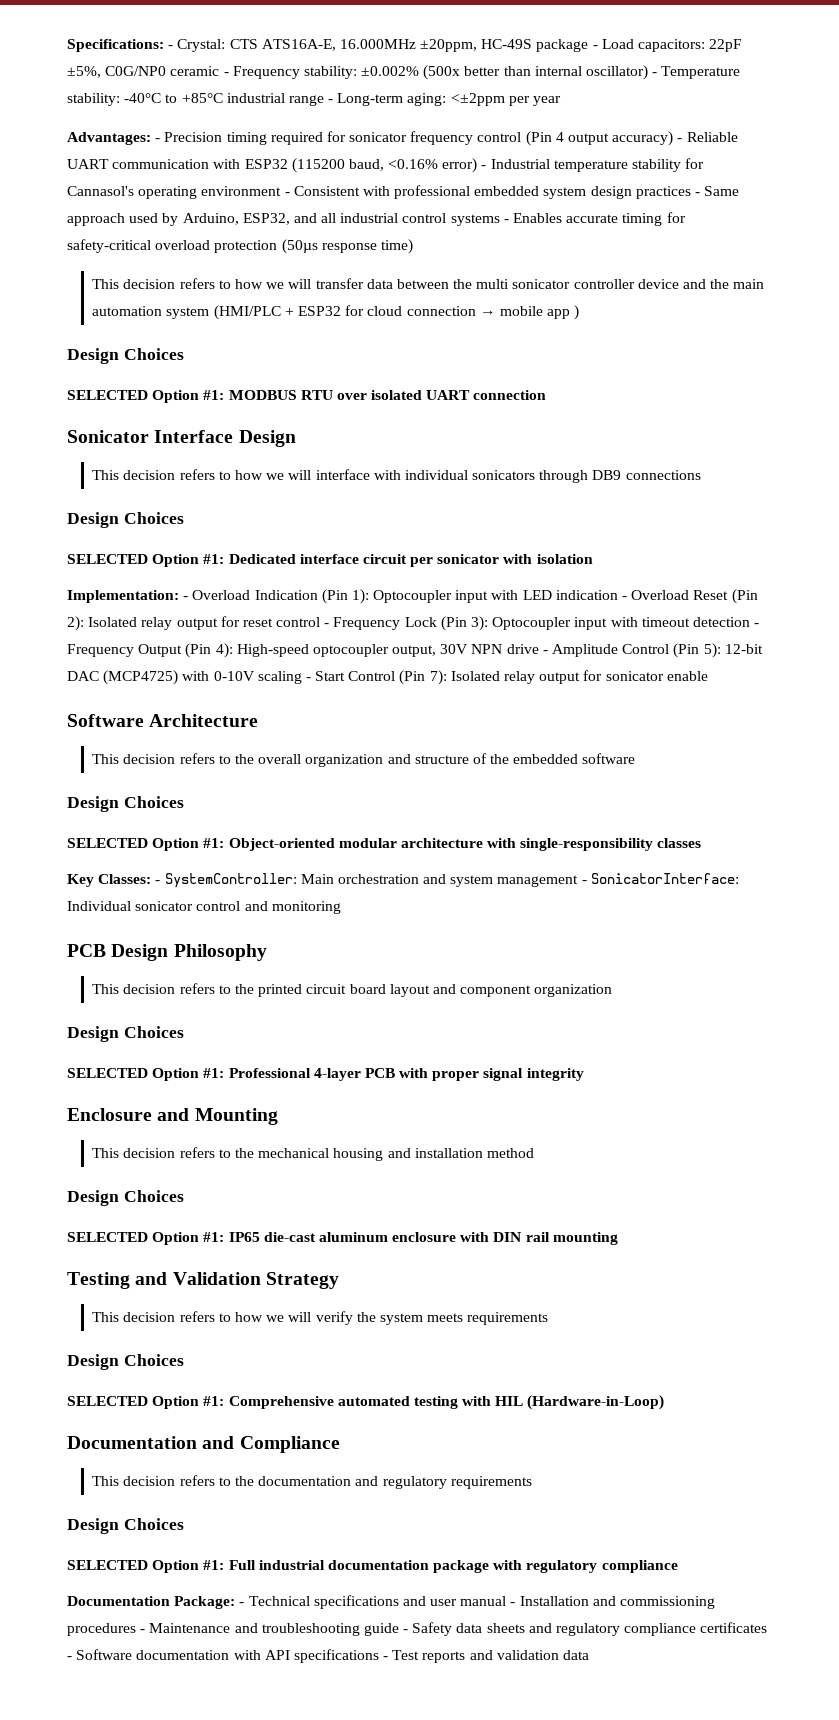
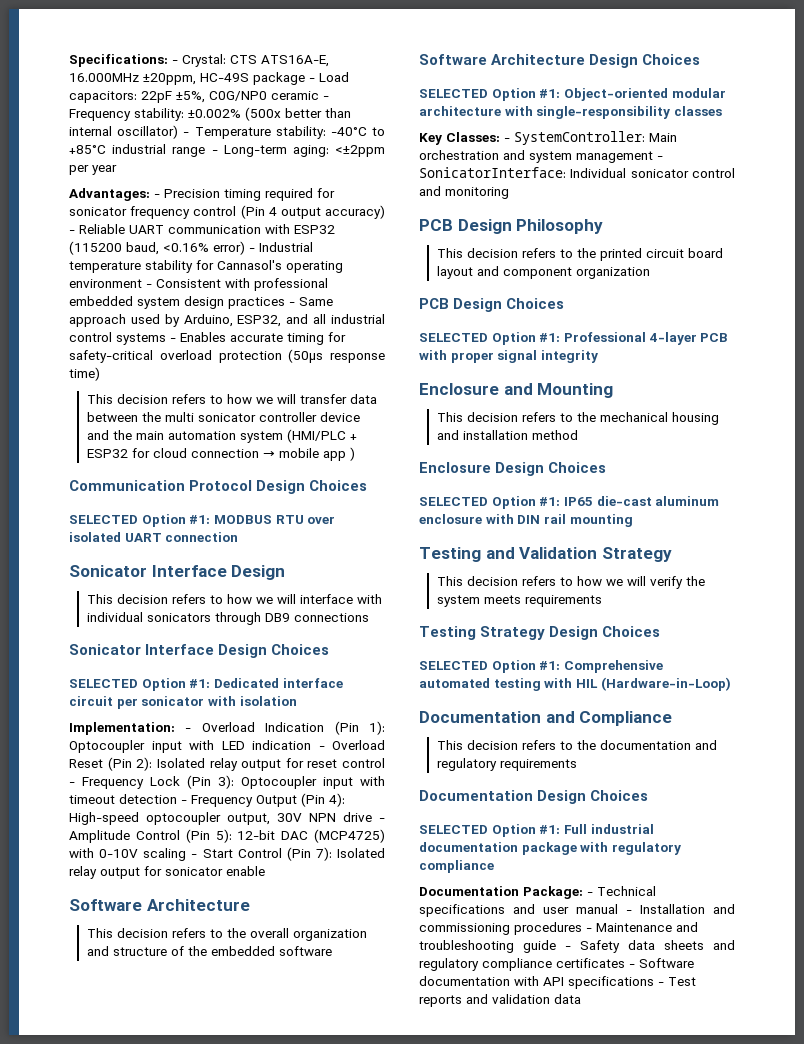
  This decision refers to how we will transfer data between the multi sonicator controller device and the main automation system (HMI/PLC + ESP32 for cloud connection → mobile app )
- Design Choices
+ Communication Protocol Design Choices
  This decision refers to how we will interface with individual sonicators through DB9 connections
- Design Choices
+ Sonicator Interface Design Choices
  This decision refers to the overall organization and structure of the embedded software
- Design Choices
+ Software Architecture Design Choices
  This decision refers to the printed circuit board layout and component organization
- Design Choices
+ PCB Design Choices
  This decision refers to the mechanical housing and installation method
- Design Choices
+ Enclosure Design Choices
  This decision refers to how we will verify the system meets requirements
- Design Choices
+ Testing Strategy Design Choices
  This decision refers to the documentation and regulatory requirements
- Design Choices
+ Documentation Design Choices

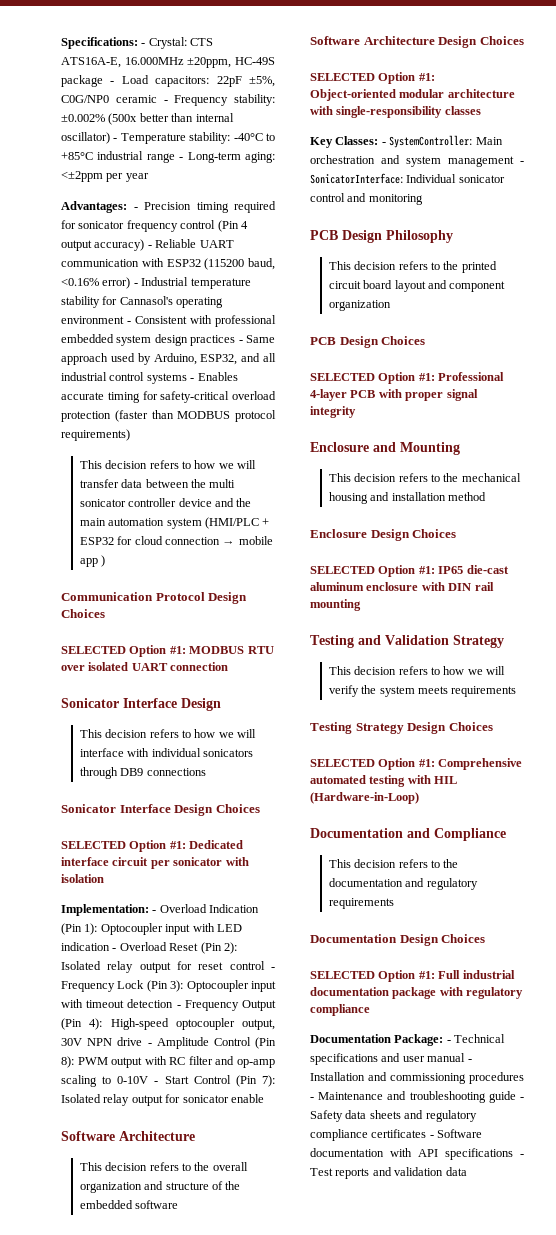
- Advantages: - Precision timing required for sonicator frequency control (Pin 4 output accuracy) - Reliable UART communication with ESP32 (115200 baud, <0.16% error) - Industrial temperature stability for Cannasol's operating environment - Consistent with professional embedded system design practices - Same approach used by Arduino, ESP32, and all industrial control systems - Enables accurate timing for safety-critical overload protection (50µs response time)
+ Advantages: - Precision timing required for sonicator frequency control (Pin 4 output accuracy) - Reliable UART communication with ESP32 (115200 baud, <0.16% error) - Industrial temperature stability for Cannasol's operating environment - Consistent with professional embedded system design practices - Same approach used by Arduino, ESP32, and all industrial control systems - Enables accurate timing for safety-critical overload protection (faster than MODBUS protocol requirements)
- Implementation: - Overload Indication (Pin 1): Optocoupler input with LED indication - Overload Reset (Pin 2): Isolated relay output for reset control - Frequency Lock (Pin 3): Optocoupler input with timeout detection - Frequency Output (Pin 4): High-speed optocoupler output, 30V NPN drive - Amplitude Control (Pin 5): 12-bit DAC (MCP4725) with 0-10V scaling - Start Control (Pin 7): Isolated relay output for sonicator enable
+ Implementation: - Overload Indication (Pin 1): Optocoupler input with LED indication - Overload Reset (Pin 2): Isolated relay output for reset control - Frequency Lock (Pin 3): Optocoupler input with timeout detection - Frequency Output (Pin 4): High-speed optocoupler output, 30V NPN drive - Amplitude Control (Pin 8): PWM output with RC filter and op-amp scaling to 0-10V - Start Control (Pin 7): Isolated relay output for sonicator enable

